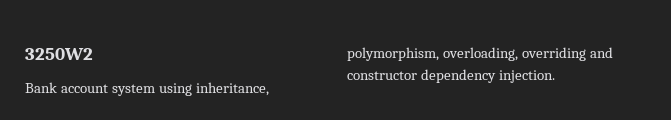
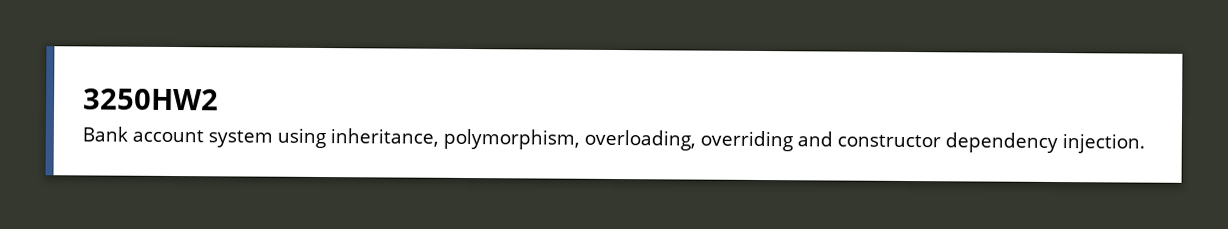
- 3250W2
+ 3250HW2

